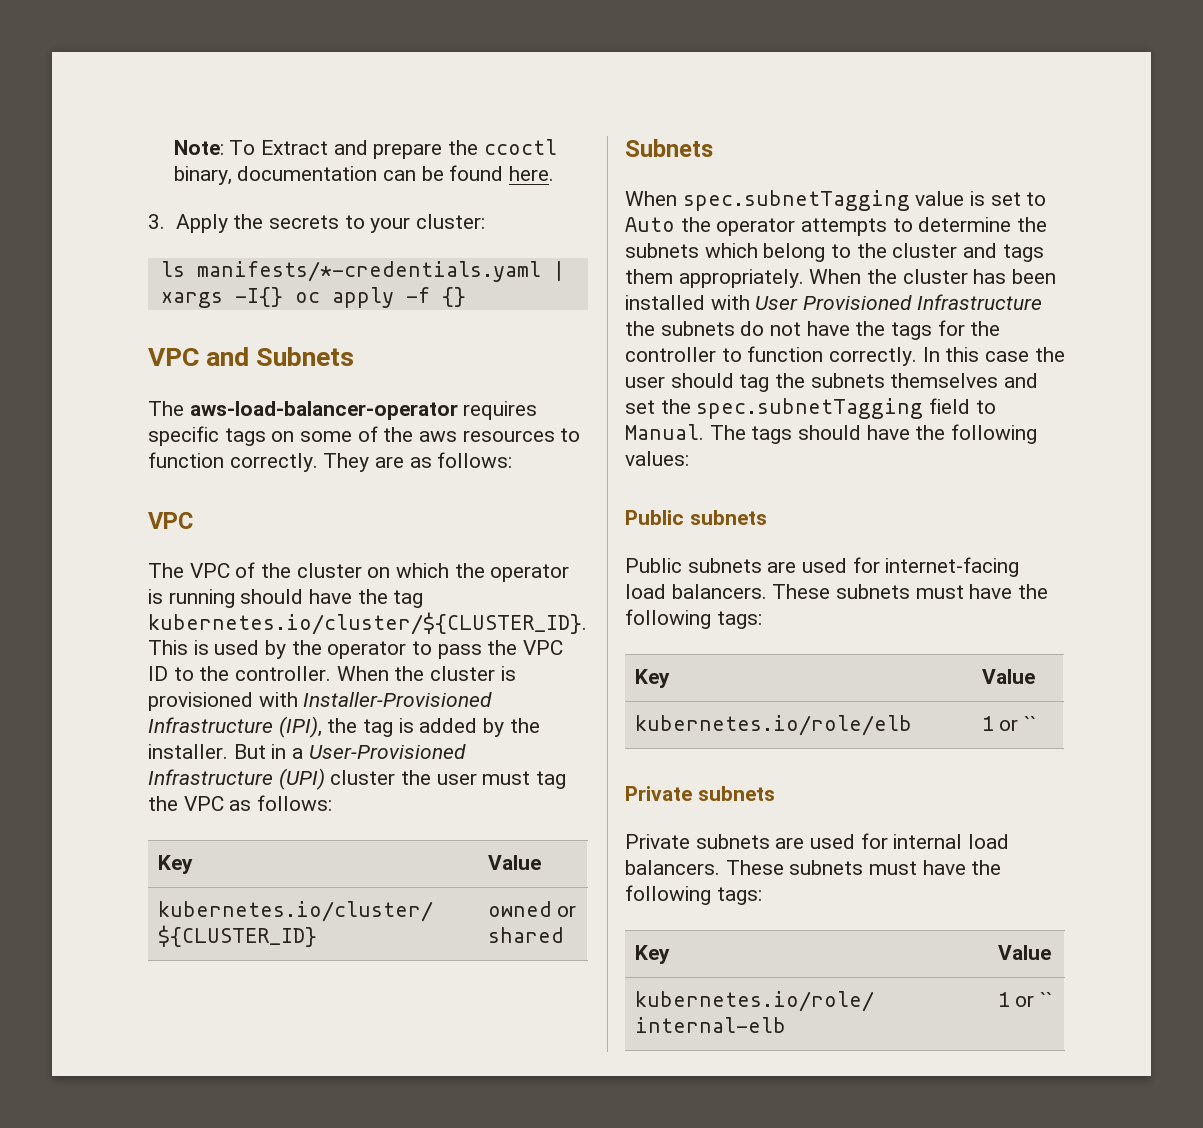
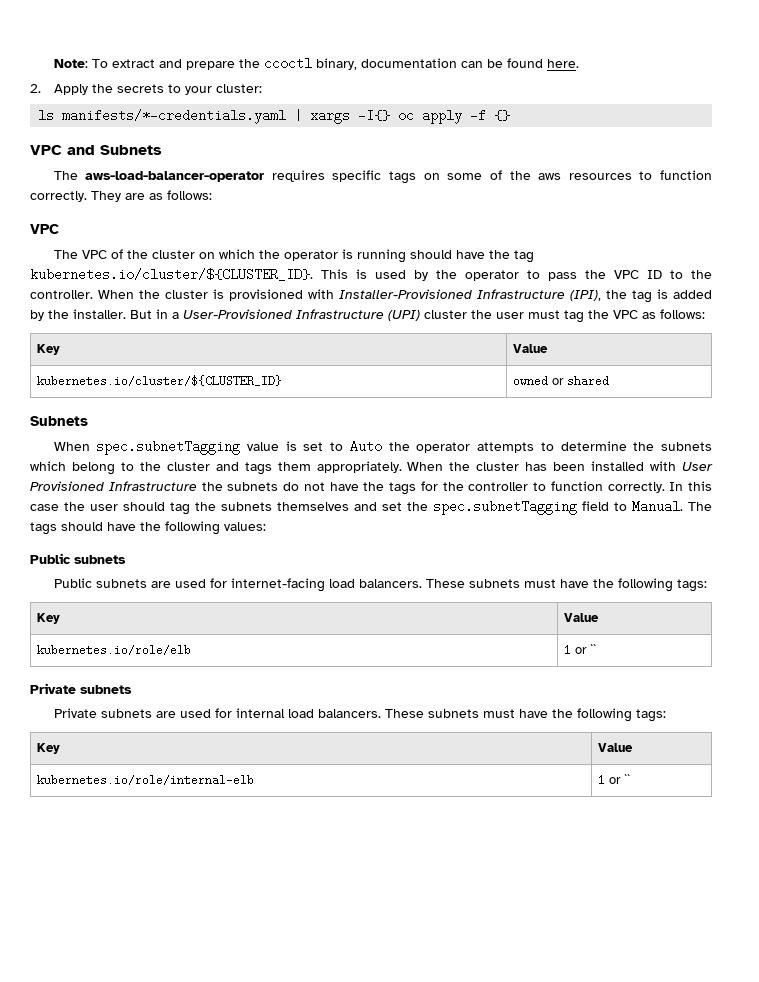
- Note: To Extract and prepare the ccoctl binary, documentation can be found here.
+ Note: To extract and prepare the ccoctl binary, documentation can be found here.
- 3. Apply the secrets to your cluster:
+ 2. Apply the secrets to your cluster:

